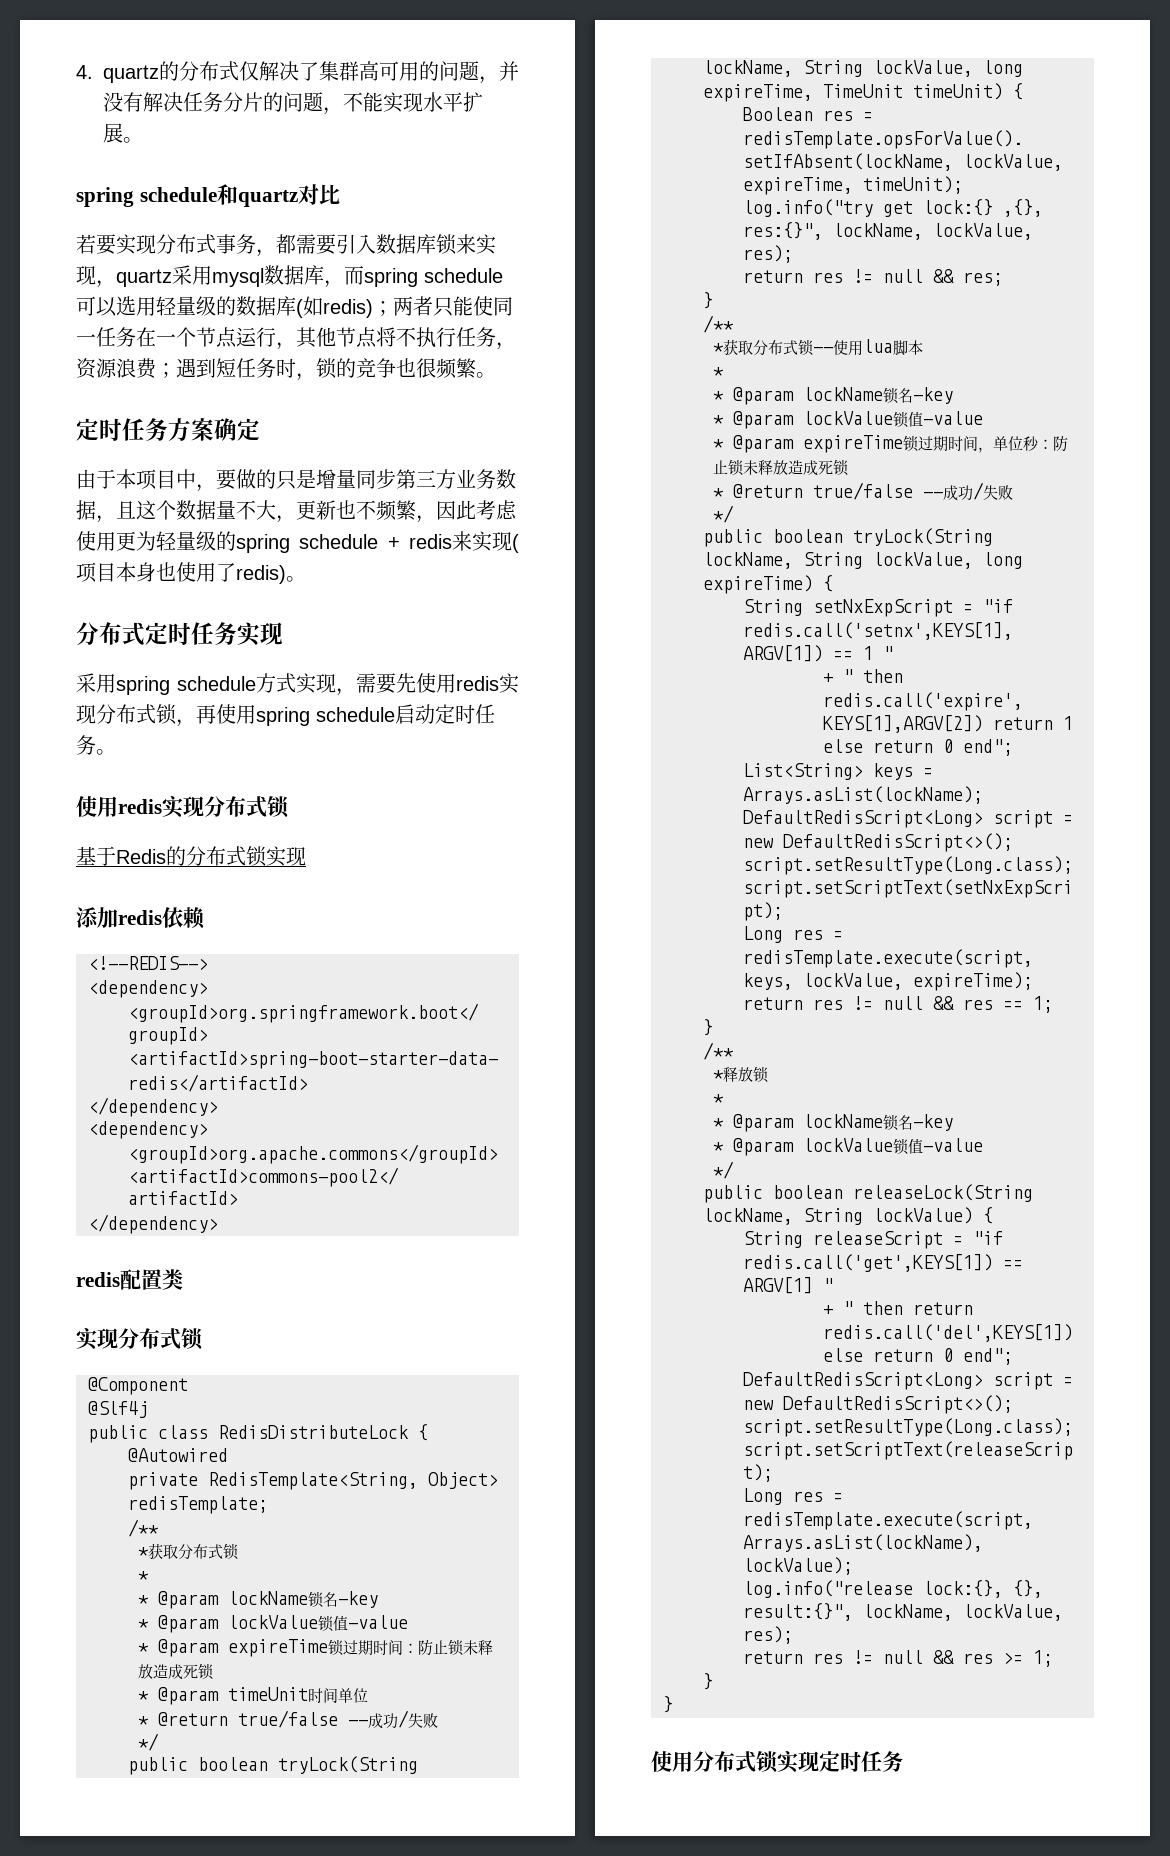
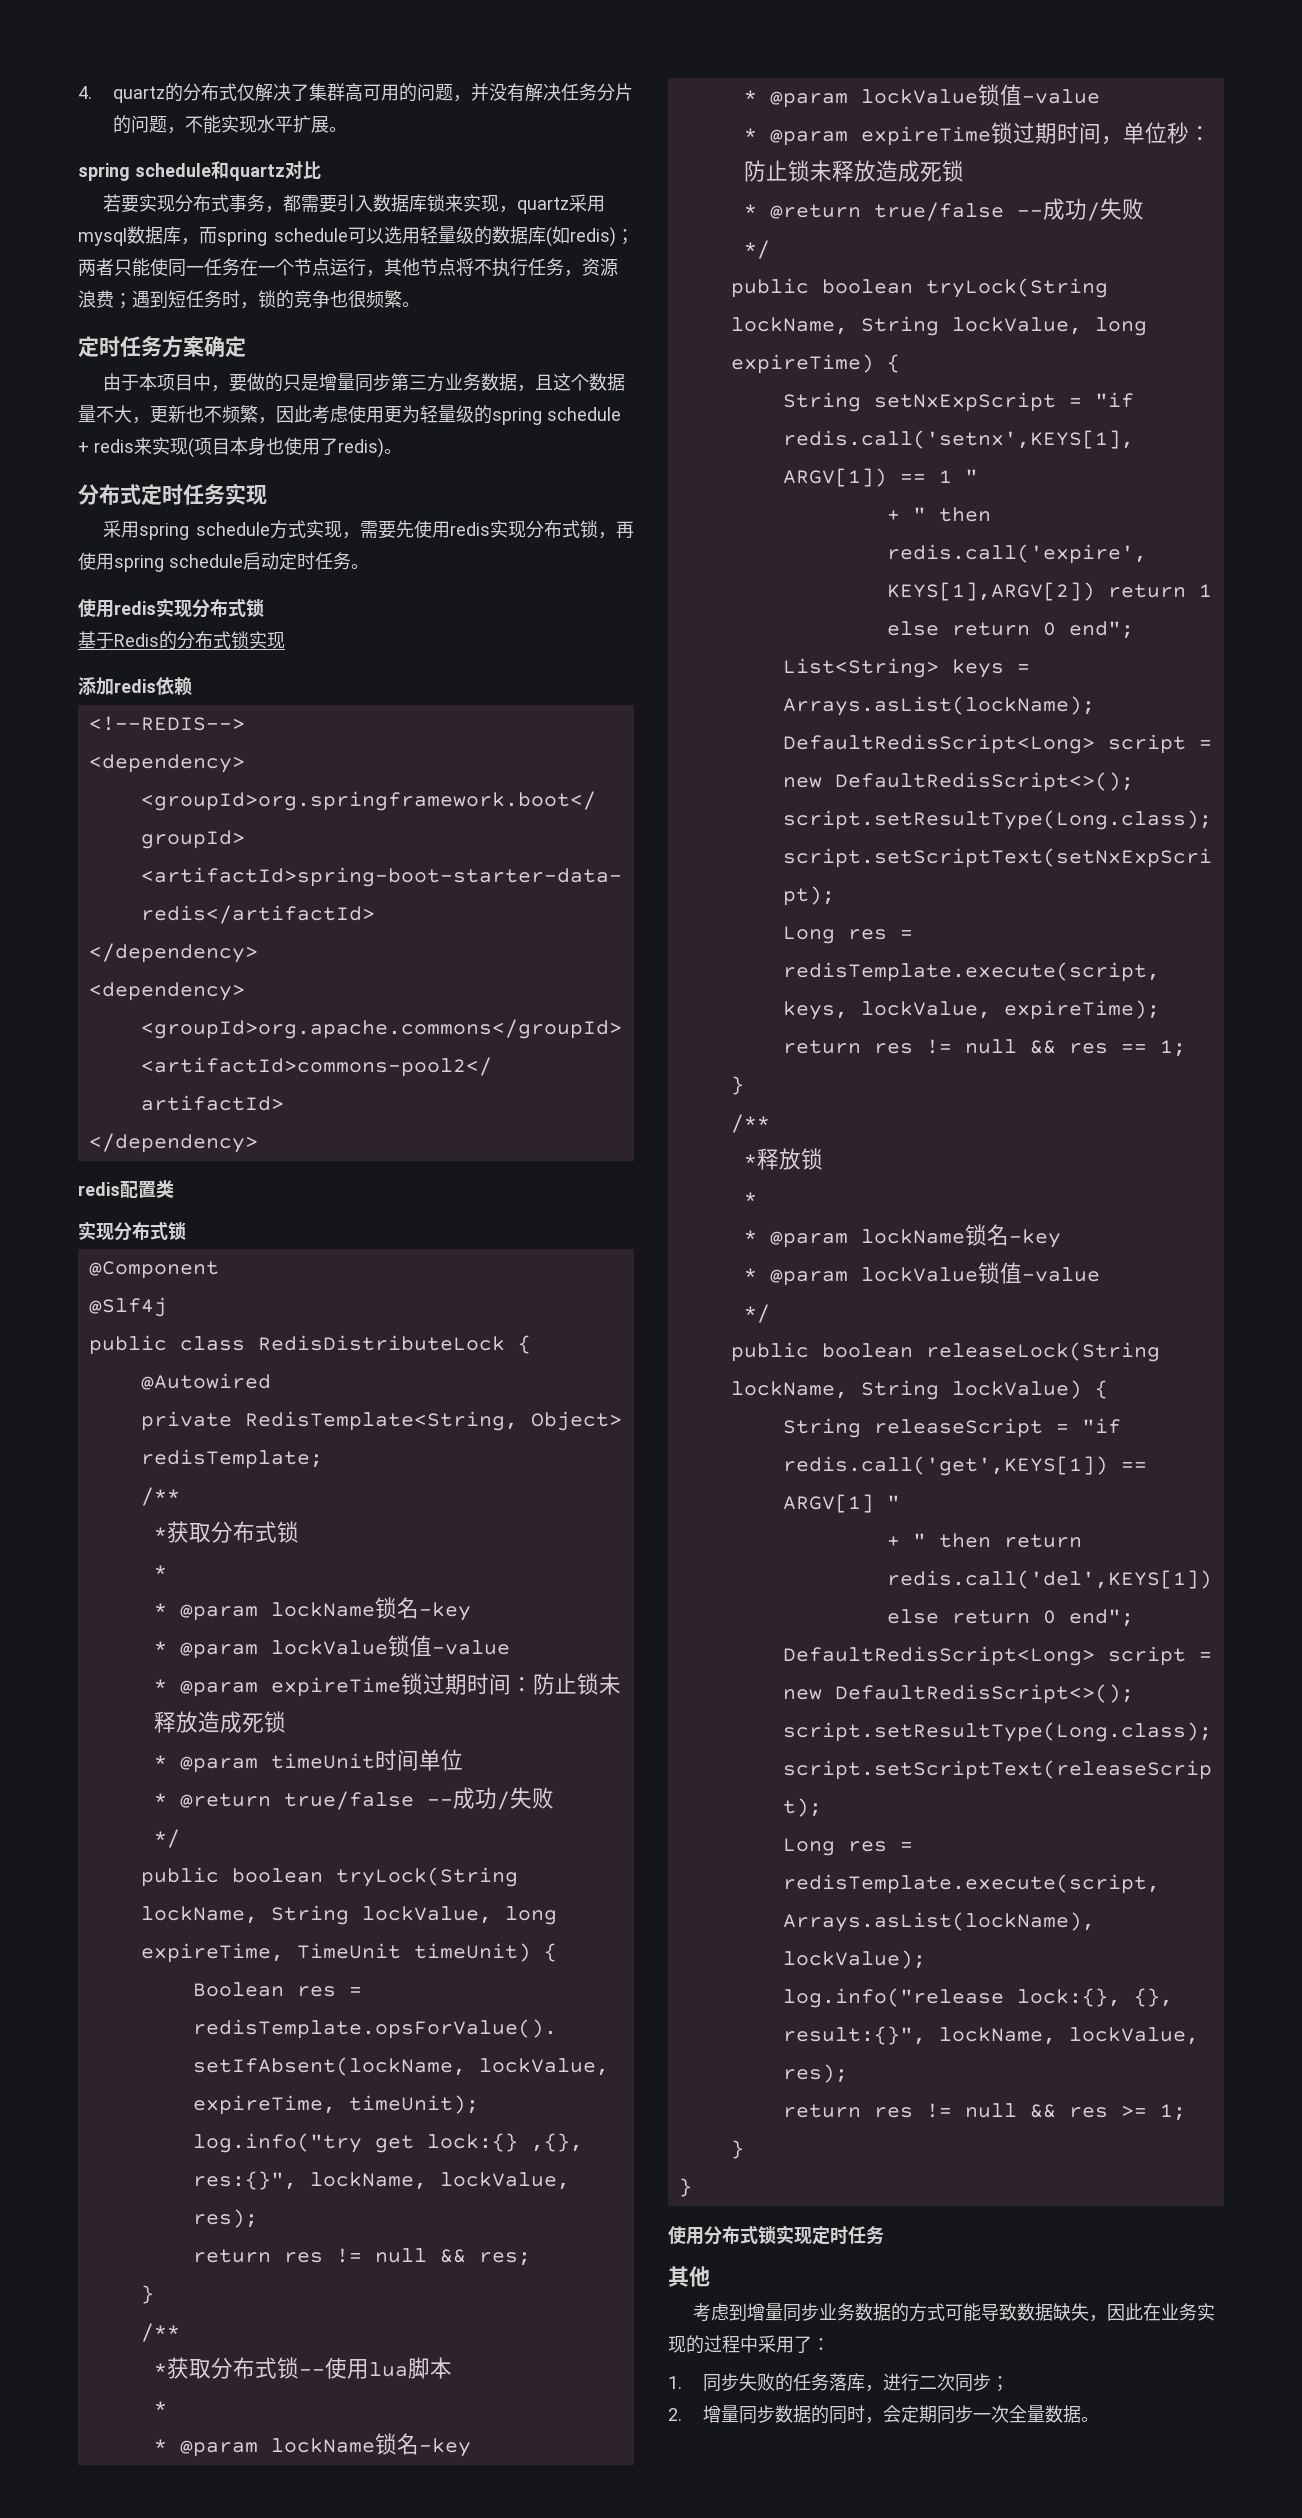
  使用分布式锁实现定时任务
+ 其他
+ 考虑到增量同步业务数据的方式可能导致数据缺失，因此在业务实现的过程中采用了：
+ 1.同步失败的任务落库，进行二次同步；
+ 2.增量同步数据的同时，会定期同步一次全量数据。

